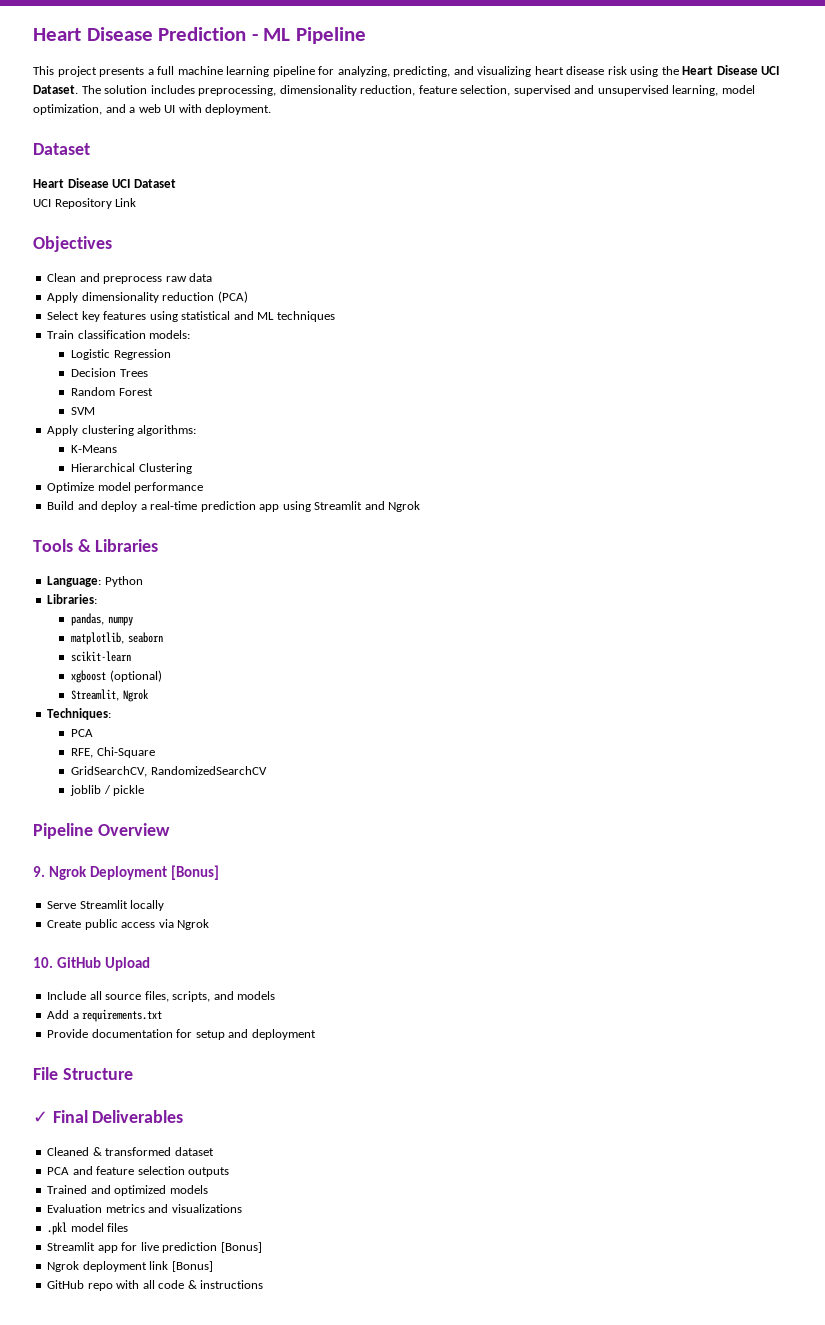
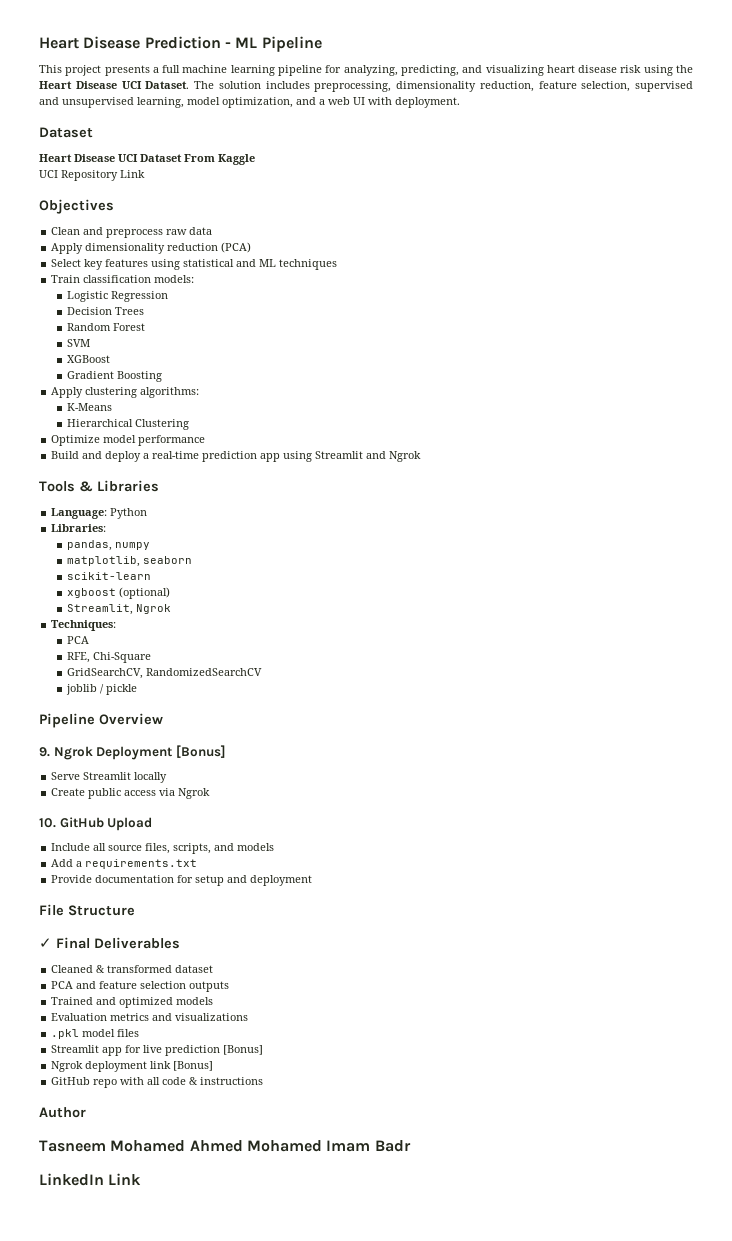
- Heart Disease UCI Dataset
+ Heart Disease UCI Dataset From Kaggle
+ XGBoost
+ Gradient Boosting
+ Author
+ Tasneem Mohamed Ahmed Mohamed Imam Badr
+ LinkedIn Link

